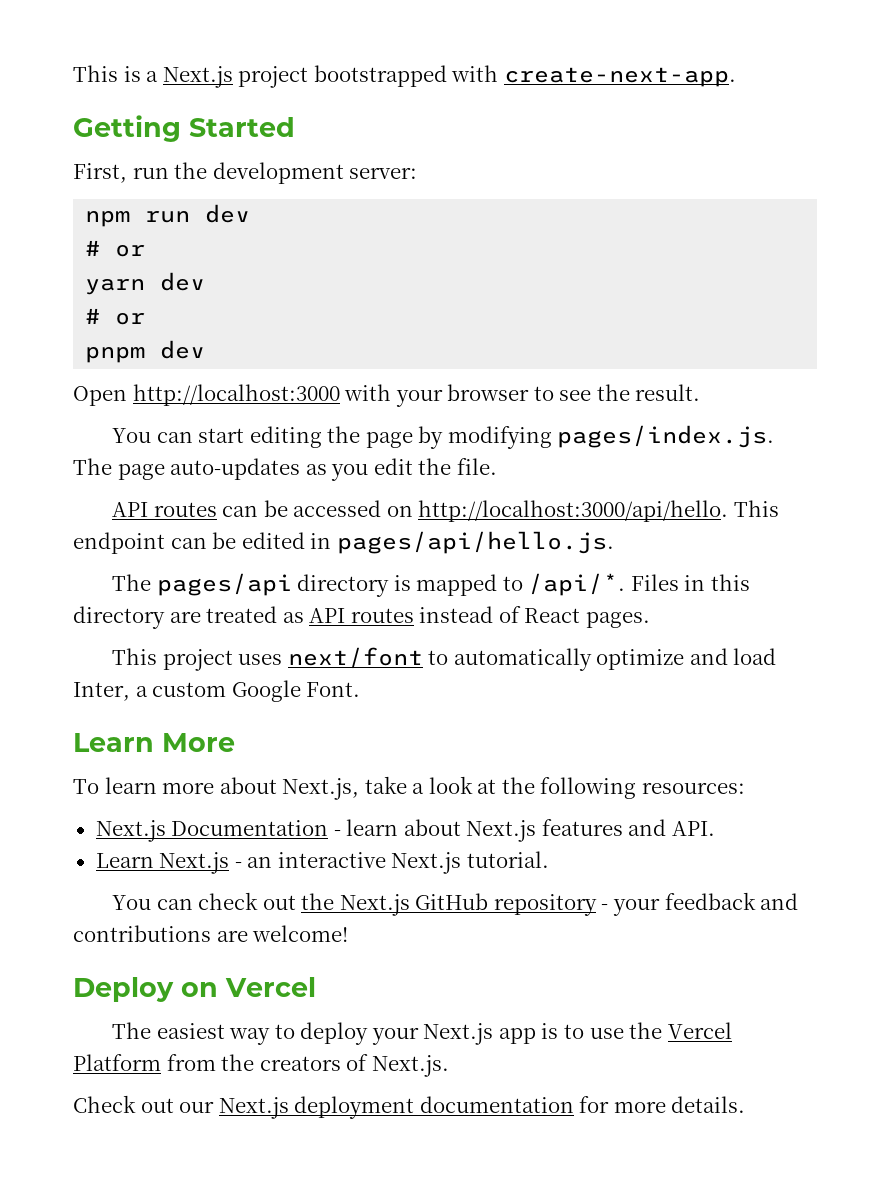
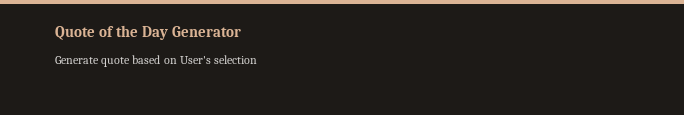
- This is a Next.js project bootstrapped with create-next-app.
- Getting Started
- First, run the development server:
- npm run dev
- # or
- yarn dev
- # or
- pnpm dev
- Open http://localhost:3000 with your browser to see the result.
- You can start editing the page by modifying pages/index.js. The page auto-updates as you edit the file.
- API routes can be accessed on http://localhost:3000/api/hello. This endpoint can be edited in pages/api/hello.js.
- The pages/api directory is mapped to /api/*. Files in this directory are treated as API routes instead of React pages.
- This project uses next/font to automatically optimize and load Inter, a custom Google Font.
- Learn More
- To learn more about Next.js, take a look at the following resources:
- Next.js Documentation - learn about Next.js features and API.
- Learn Next.js - an interactive Next.js tutorial.
- You can check out the Next.js GitHub repository - your feedback and contributions are welcome!
- Deploy on Vercel
- The easiest way to deploy your Next.js app is to use the Vercel Platform from the creators of Next.js.
- Check out our Next.js deployment documentation for more details.
+ Quote of the Day Generator
+ Generate quote based on User's selection

